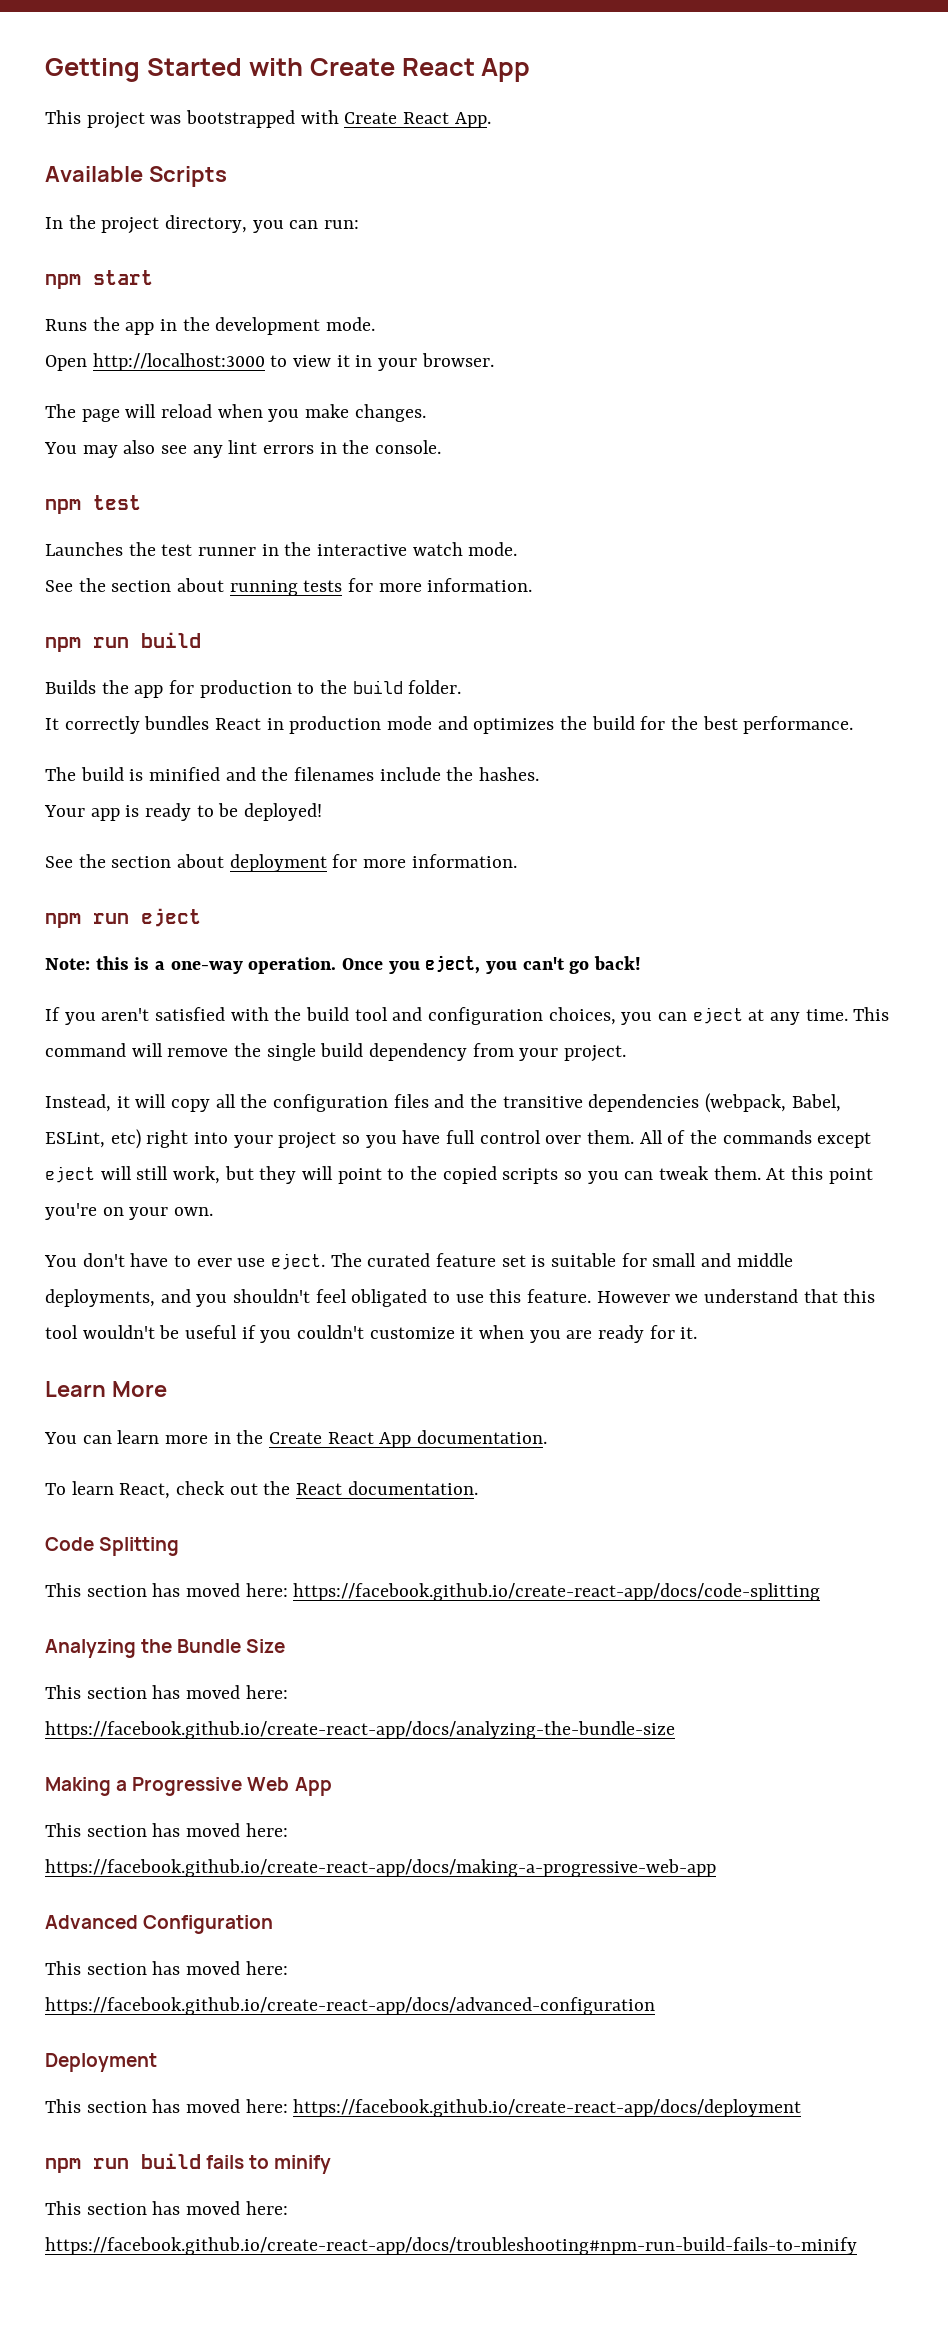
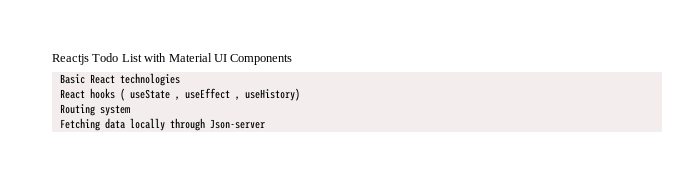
- Getting Started with Create React App
- This project was bootstrapped with Create React App.
- Available Scripts
- In the project directory, you can run:
- npm start
- Runs the app in the development mode.
- Open http://localhost:3000 to view it in your browser.
- The page will reload when you make changes.
- You may also see any lint errors in the console.
- npm test
- Launches the test runner in the interactive watch mode.
- See the section about running tests for more information.
- npm run build
- Builds the app for production to the build folder.
- It correctly bundles React in production mode and optimizes the build for the best performance.
- The build is minified and the filenames include the hashes.
- Your app is ready to be deployed!
- See the section about deployment for more information.
- npm run eject
- Note: this is a one-way operation. Once you eject, you can't go back!
- If you aren't satisfied with the build tool and configuration choices, you can eject at any time. This command will remove the single build dependency from your project.
- Instead, it will copy all the configuration files and the transitive dependencies (webpack, Babel, ESLint, etc) right into your project so you have full control over them. All of the commands except eject will still work, but they will point to the copied scripts so you can tweak them. At this point you're on your own.
- You don't have to ever use eject. The curated feature set is suitable for small and middle deployments, and you shouldn't feel obligated to use this feature. However we understand that this tool wouldn't be useful if you couldn't customize it when you are ready for it.
- Learn More
- You can learn more in the Create React App documentation.
- To learn React, check out the React documentation.
- Code Splitting
- This section has moved here: https://facebook.github.io/create-react-app/docs/code-splitting
- Analyzing the Bundle Size
- This section has moved here: https://facebook.github.io/create-react-app/docs/analyzing-the-bundle-size
- Making a Progressive Web App
- This section has moved here: https://facebook.github.io/create-react-app/docs/making-a-progressive-web-app
- Advanced Configuration
- This section has moved here: https://facebook.github.io/create-react-app/docs/advanced-configuration
- Deployment
- This section has moved here: https://facebook.github.io/create-react-app/docs/deployment
- npm run build fails to minify
- This section has moved here: https://facebook.github.io/create-react-app/docs/troubleshooting#npm-run-build-fails-to-minify
+ Reactjs Todo List with Material UI Components
+ Basic React technologies
+ React hooks ( useState , useEffect , useHistory)
+ Routing system
+ Fetching data locally through Json-server

